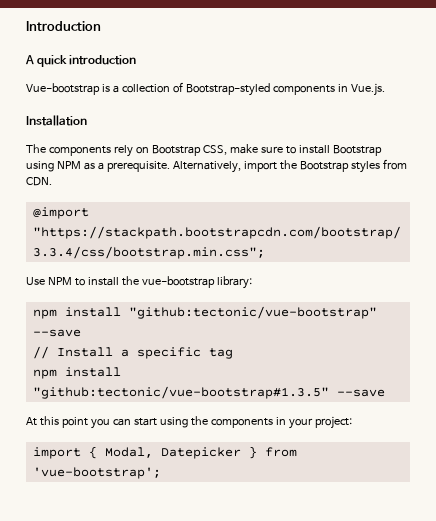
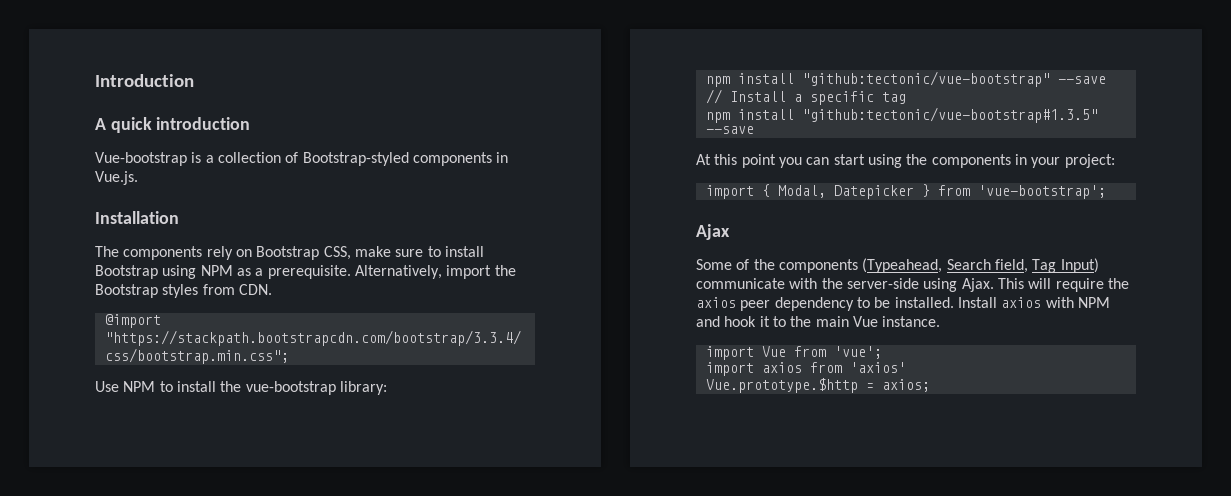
+ Ajax
+ Some of the components (Typeahead, Search field, Tag Input) communicate with the server-side using Ajax. This will require the axios peer dependency to be installed. Install axios with NPM and hook it to the main Vue instance.
+ import Vue from 'vue';
+ import axios from 'axios'
+ Vue.prototype.$http = axios;

